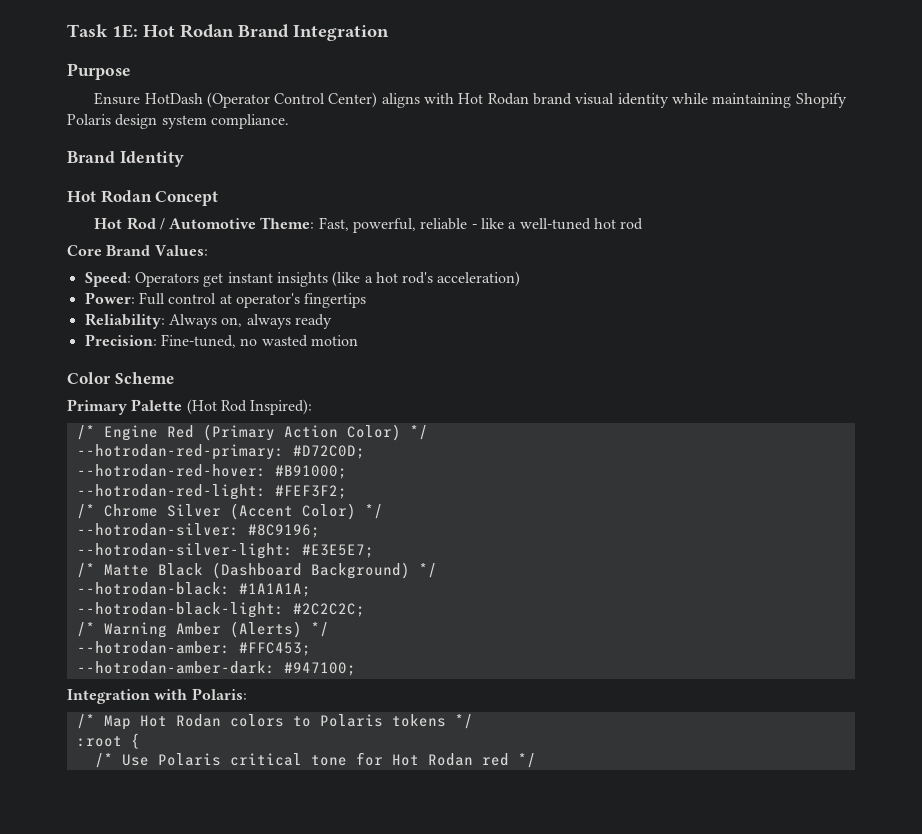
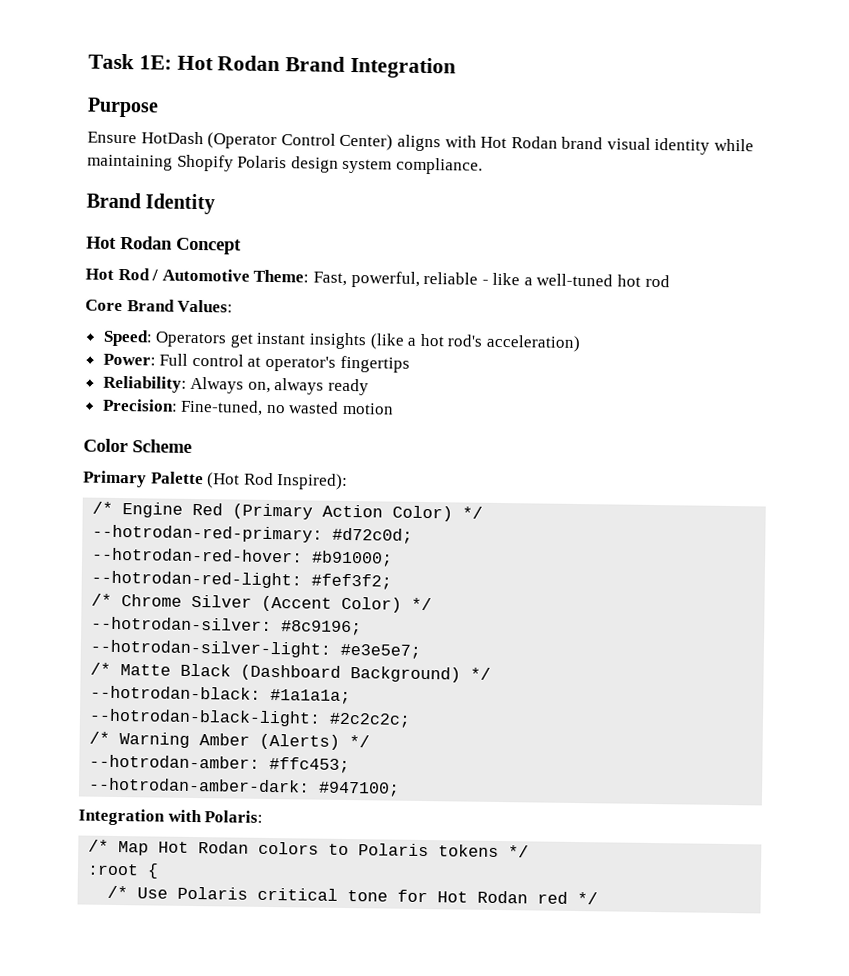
- --hotrodan-red-primary: #D72C0D;
+ --hotrodan-red-primary: #d72c0d;
- --hotrodan-red-hover: #B91000;
+ --hotrodan-red-hover: #b91000;
- --hotrodan-red-light: #FEF3F2;
+ --hotrodan-red-light: #fef3f2;
- --hotrodan-silver: #8C9196;
+ --hotrodan-silver: #8c9196;
- --hotrodan-silver-light: #E3E5E7;
+ --hotrodan-silver-light: #e3e5e7;
- --hotrodan-black: #1A1A1A;
+ --hotrodan-black: #1a1a1a;
- --hotrodan-black-light: #2C2C2C;
+ --hotrodan-black-light: #2c2c2c;
- --hotrodan-amber: #FFC453;
+ --hotrodan-amber: #ffc453;

